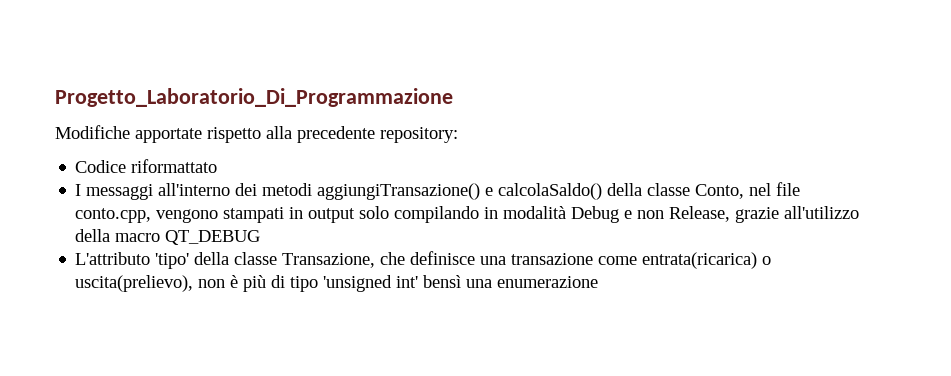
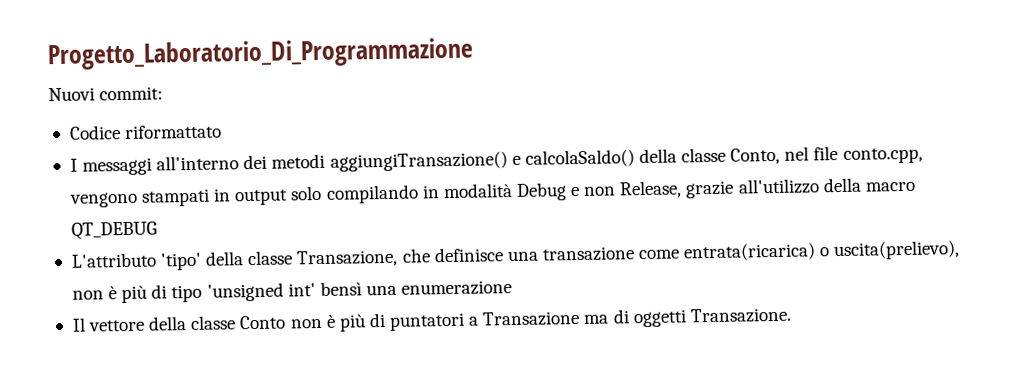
- Modifiche apportate rispetto alla precedente repository:
+ Nuovi commit:
+ Il vettore della classe Conto non è più di puntatori a Transazione ma di oggetti Transazione.

